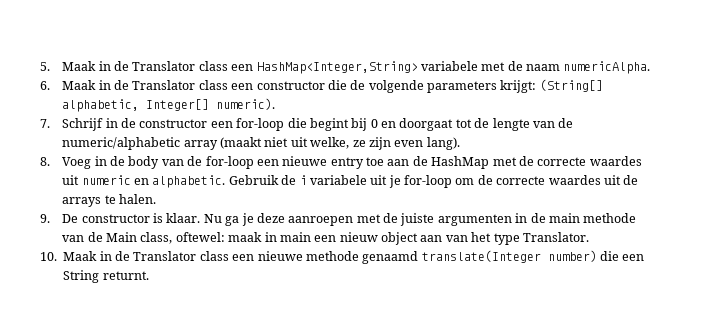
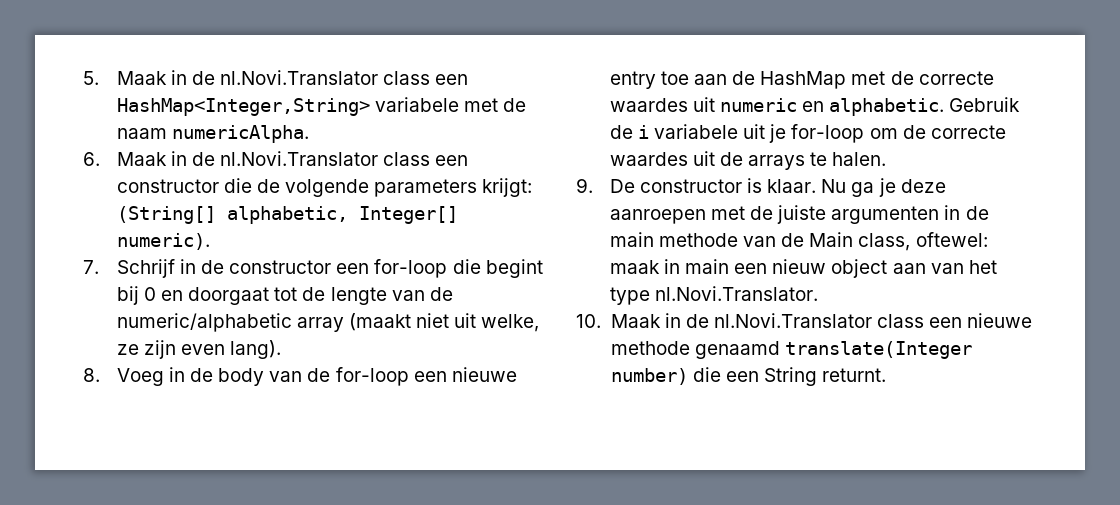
- 5. Maak in de Translator class een HashMap<Integer,String> variabele met de naam numericAlpha.
+ 5. Maak in de nl.Novi.Translator class een HashMap<Integer,String> variabele met de naam numericAlpha.
- 6. Maak in de Translator class een constructor die de volgende parameters krijgt: (String[] alphabetic, Integer[] numeric).
+ 6. Maak in de nl.Novi.Translator class een constructor die de volgende parameters krijgt: (String[] alphabetic, Integer[] numeric).
- Nu ga je deze aanroepen met de juiste argumenten in de main methode van de Main class, oftewel: maak in main een nieuw object aan van het type Translator.
+ Nu ga je deze aanroepen met de juiste argumenten in de main methode van de Main class, oftewel: maak in main een nieuw object aan van het type nl.Novi.Translator.
- 10. Maak in de Translator class een nieuwe methode genaamd translate(Integer number) die een String returnt.
+ 10. Maak in de nl.Novi.Translator class een nieuwe methode genaamd translate(Integer number) die een String returnt.

